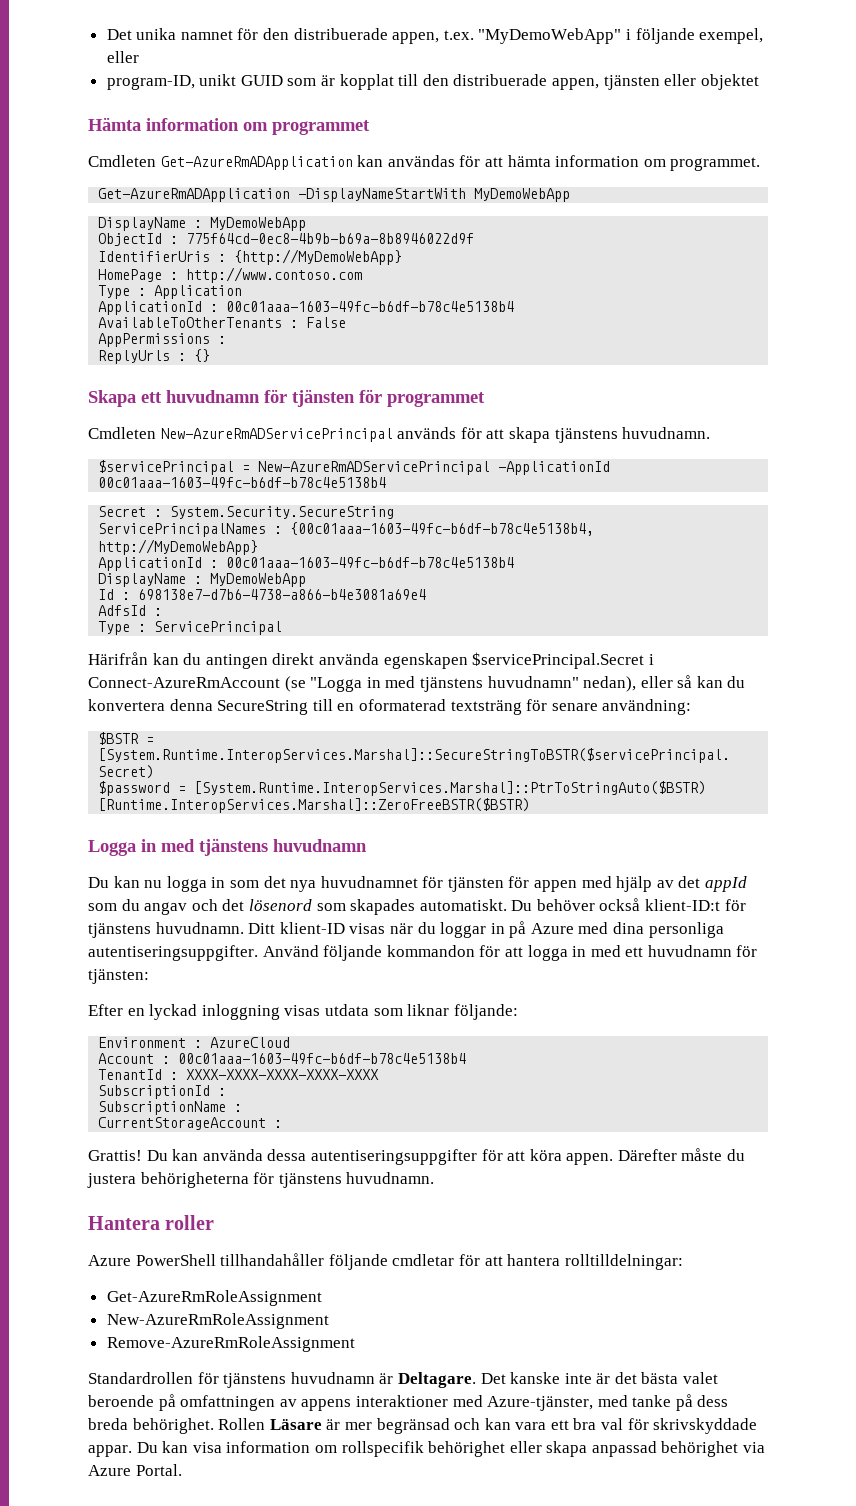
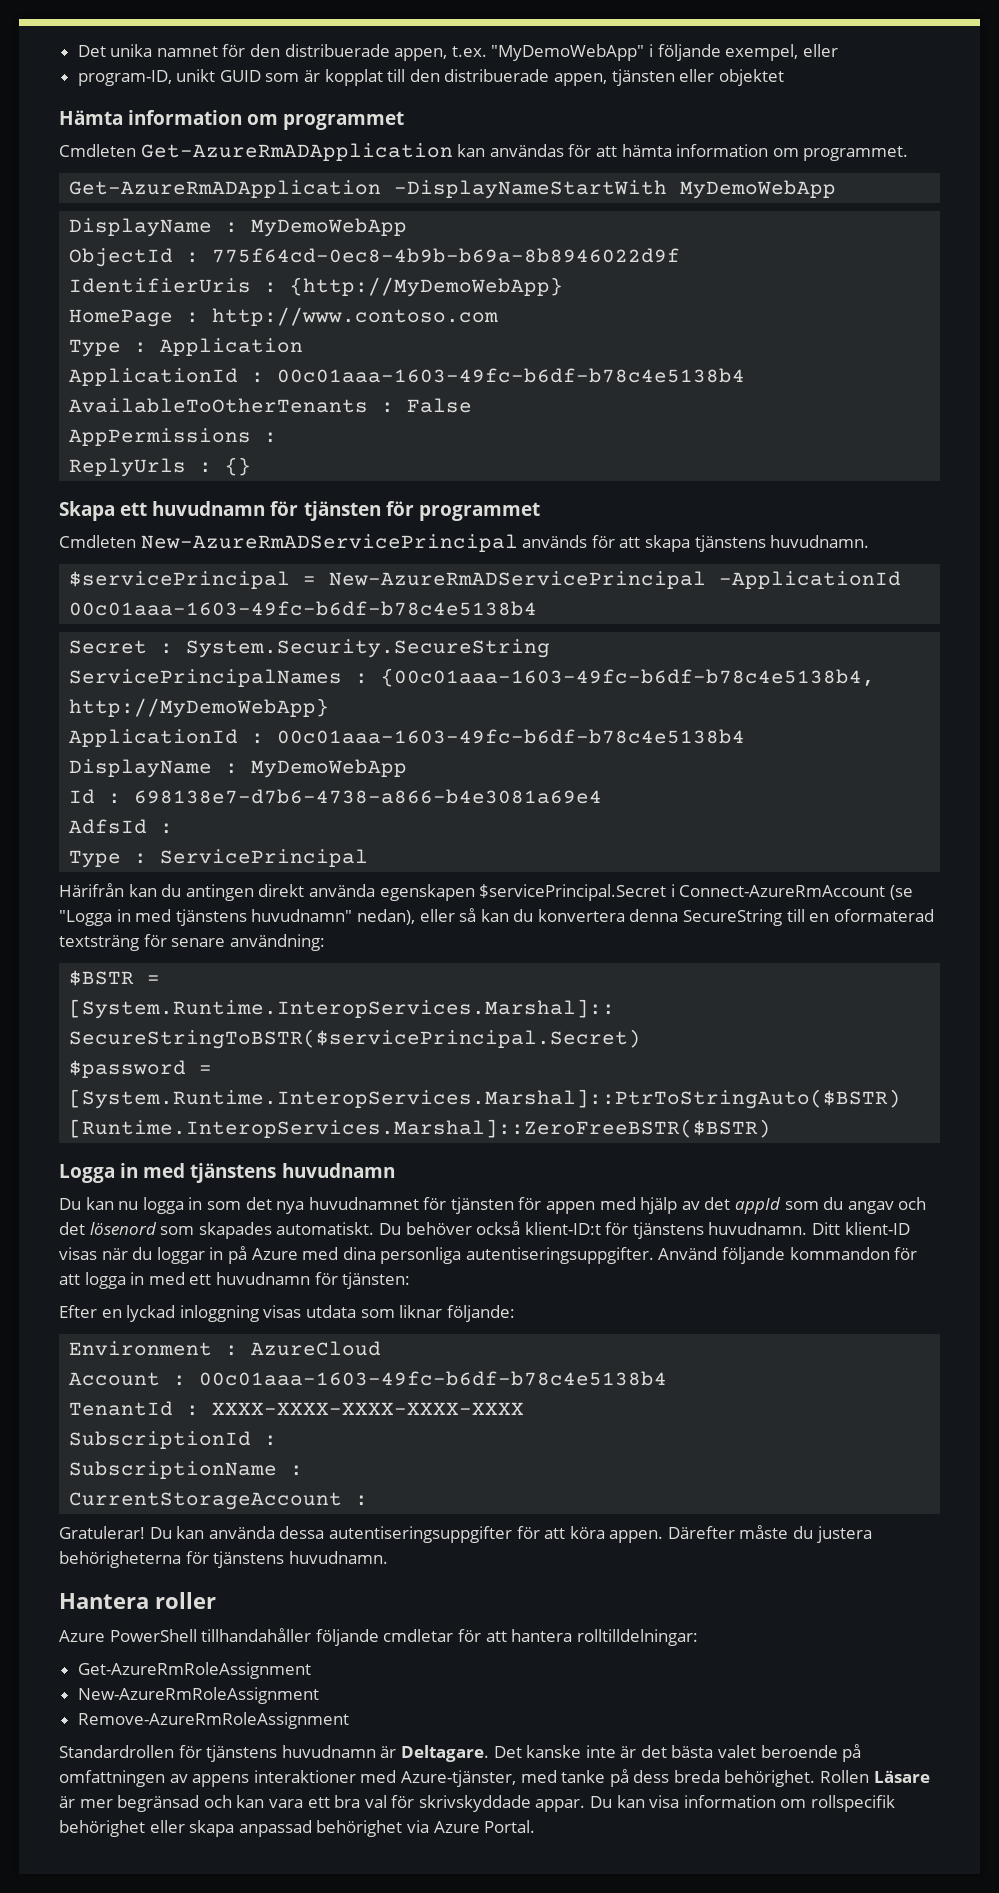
- Grattis!
+ Gratulerar!

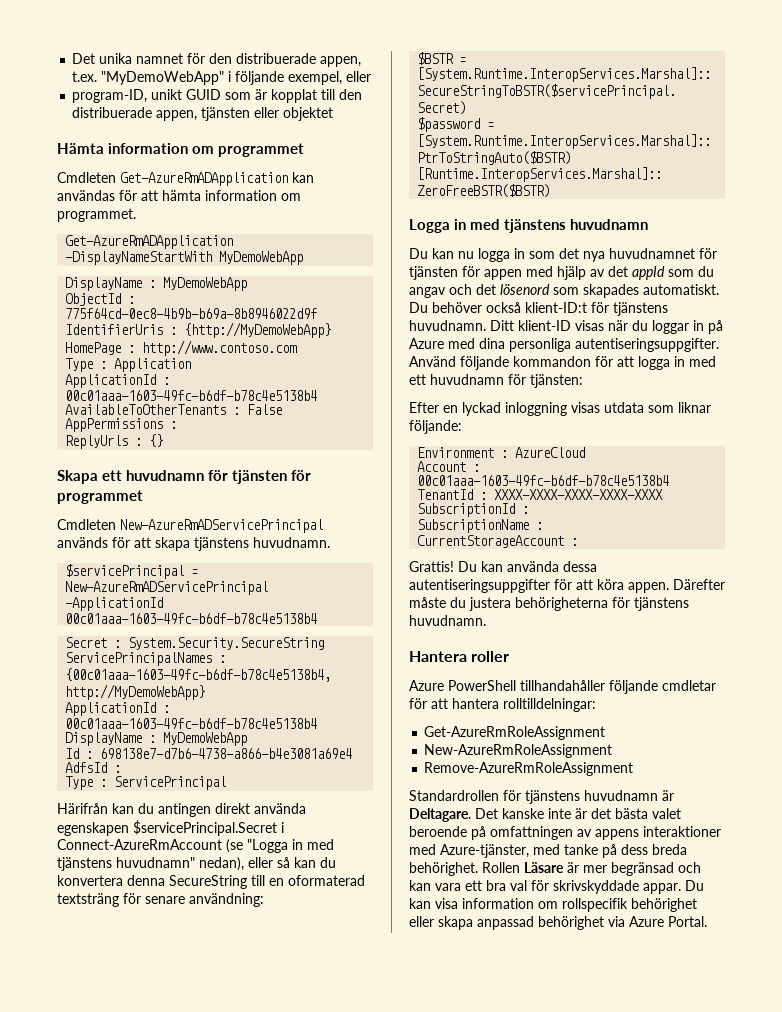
- Gratulerar!
+ Grattis!

